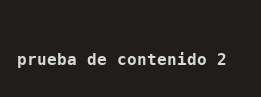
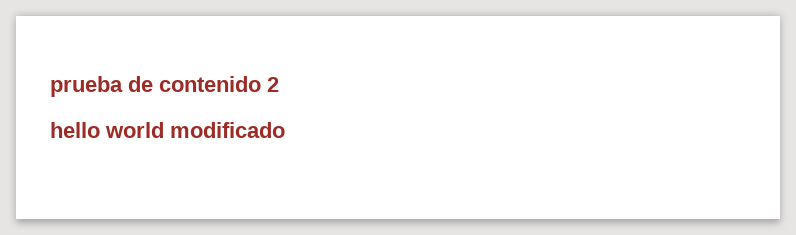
+ hello world modificado

